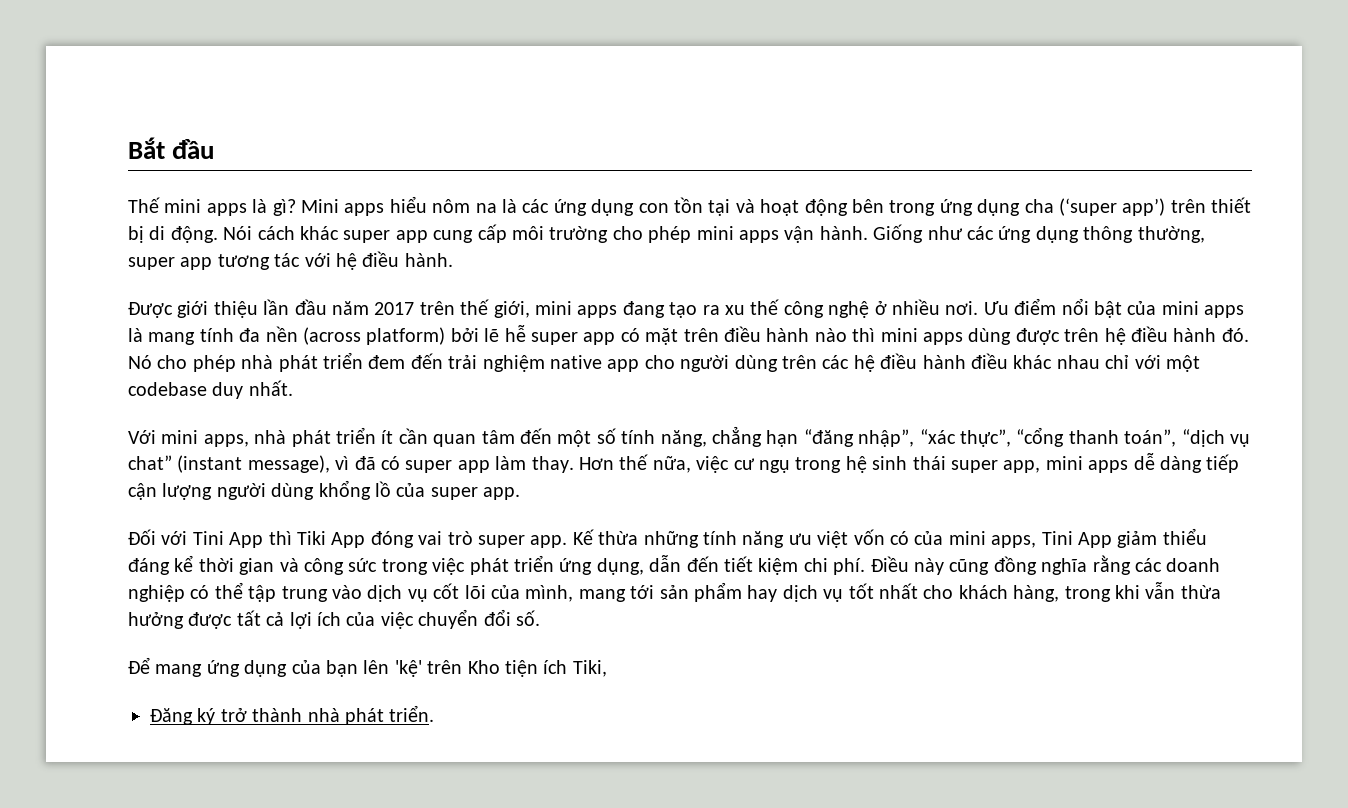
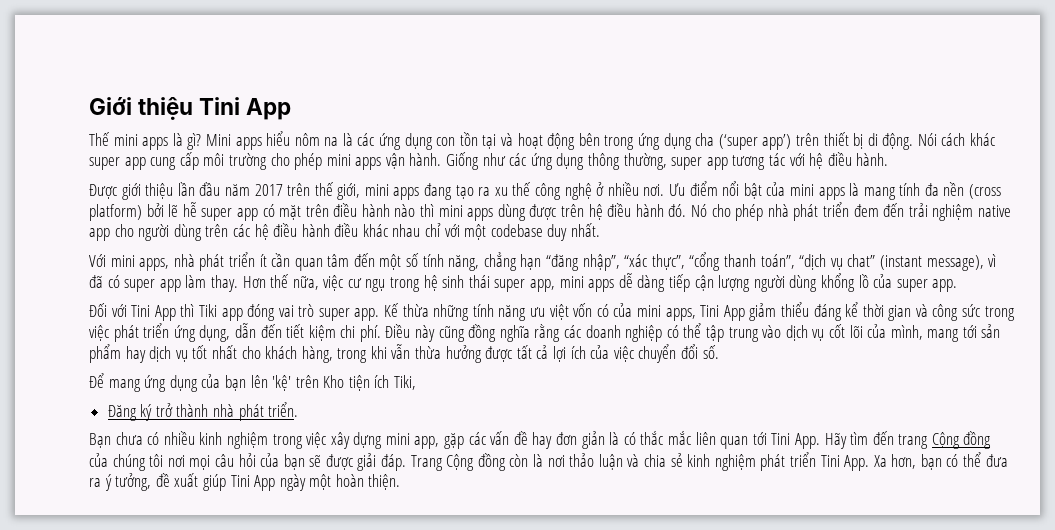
- Bắt đầu
+ Giới thiệu Tini App
- Ưu điểm nổi bật của mini apps là mang tính đa nền (across platform) bởi lẽ hễ super app có mặt trên điều hành nào thì mini apps dùng được trên hệ điều hành đó.
+ Ưu điểm nổi bật của mini apps là mang tính đa nền (cross platform) bởi lẽ hễ super app có mặt trên điều hành nào thì mini apps dùng được trên hệ điều hành đó.
- Đối với Tini App thì Tiki App đóng vai trò super app.
+ Đối với Tini App thì Tiki app đóng vai trò super app.
+ Bạn chưa có nhiều kinh nghiệm trong việc xây dựng mini app, gặp các vấn đề hay đơn giản là có thắc mắc liên quan tới Tini App. Hãy tìm đến trang Cộng đồng của chúng tôi nơi mọi câu hỏi của bạn sẽ được giải đáp. Trang Cộng đồng còn là nơi thảo luận và chia sẻ kinh nghiệm phát triển Tini App. Xa hơn, bạn có thể đưa ra ý tưởng, đề xuất giúp Tini App ngày một hoàn thiện.

